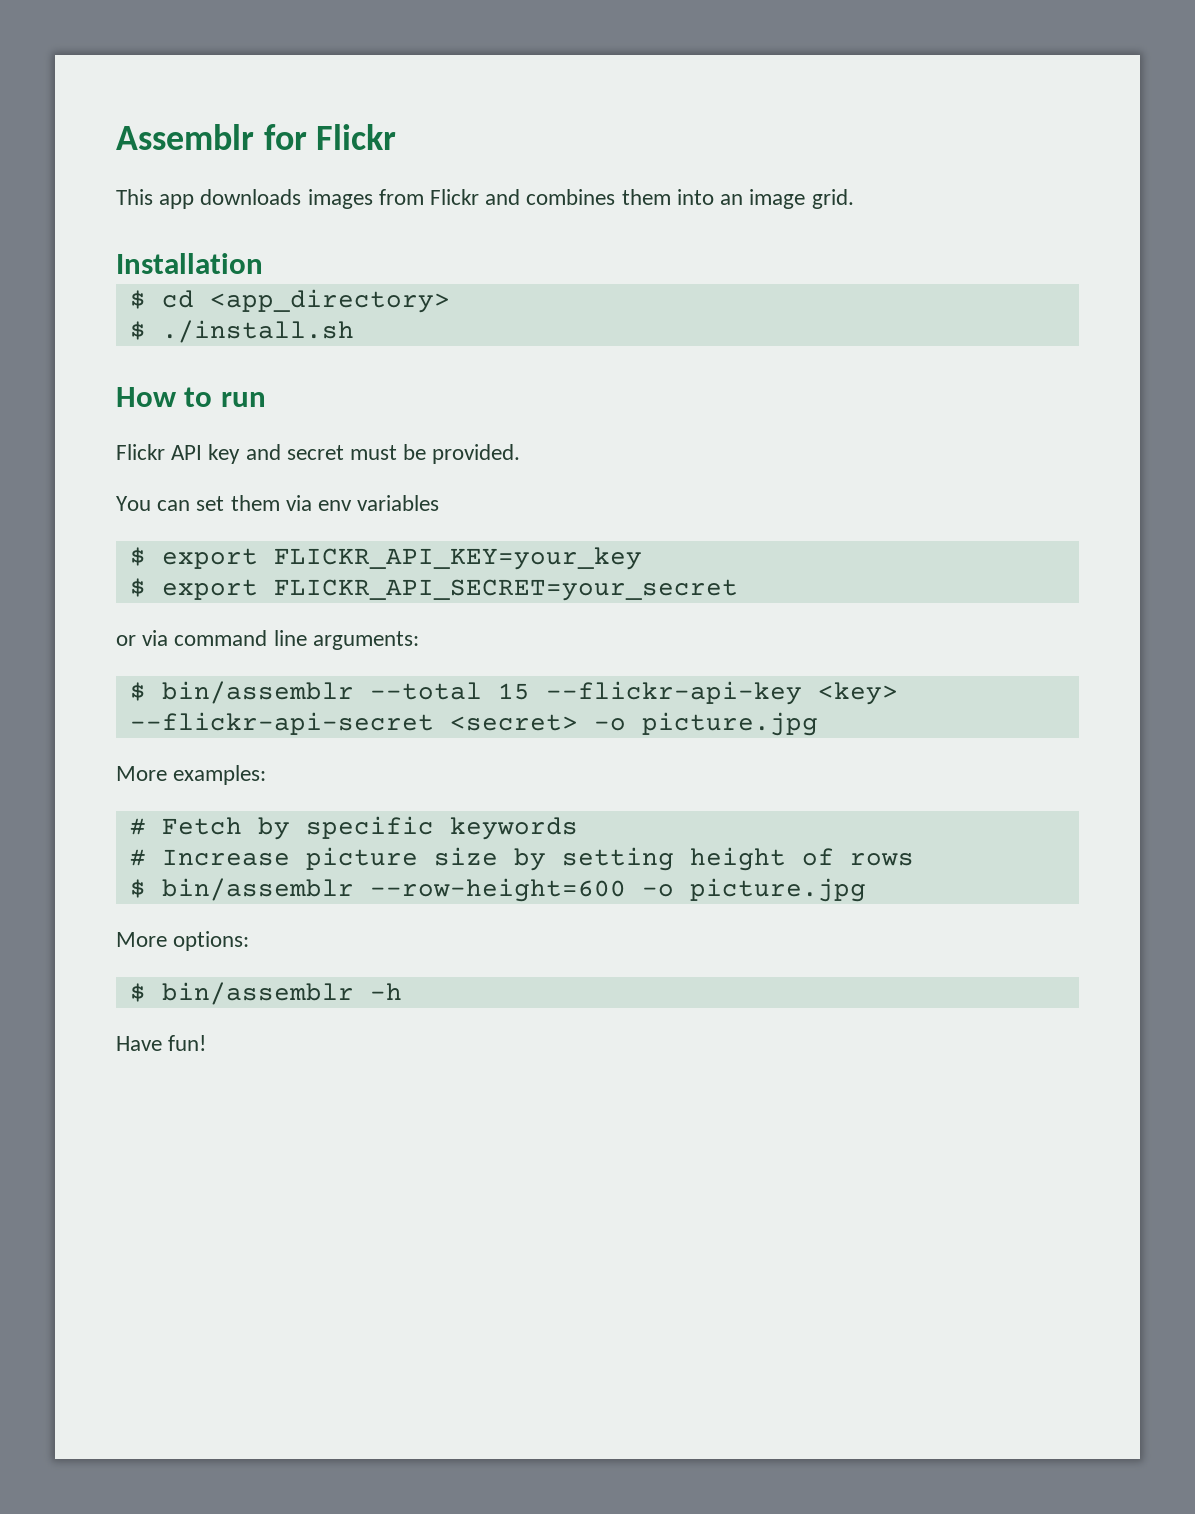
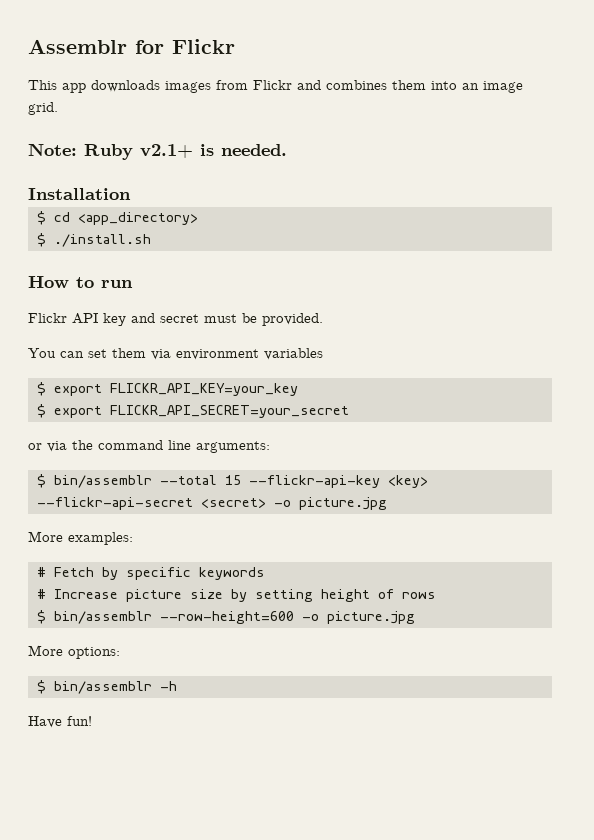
+ Note: Ruby v2.1+ is needed.
- You can set them via env variables
+ You can set them via environment variables
- or via command line arguments:
+ or via the command line arguments:

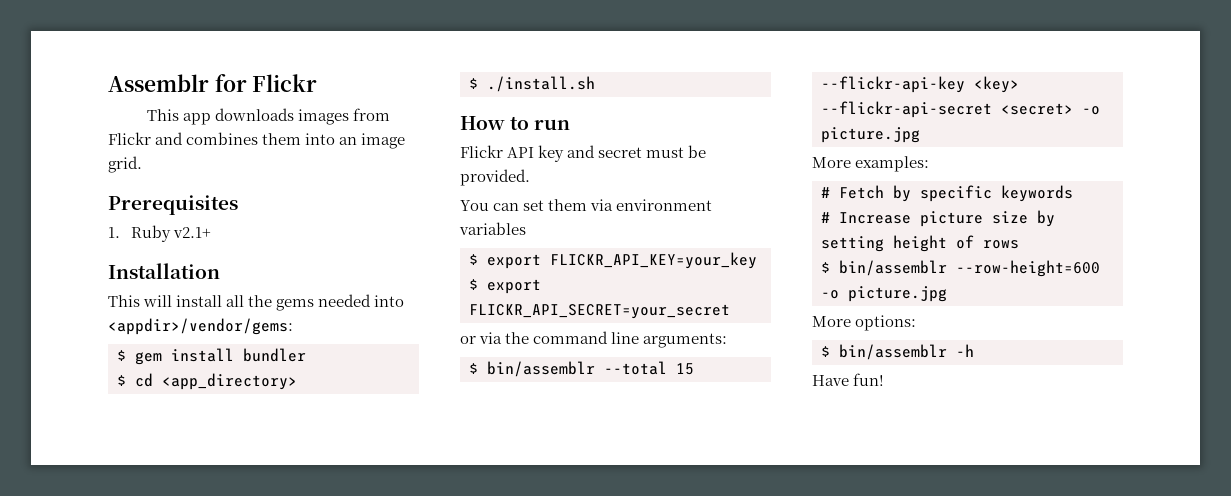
- Note: Ruby v2.1+ is needed.
+ Prerequisites
+ 1. Ruby v2.1+
+ This will install all the gems needed into <appdir>/vendor/gems:
+ $ gem install bundler

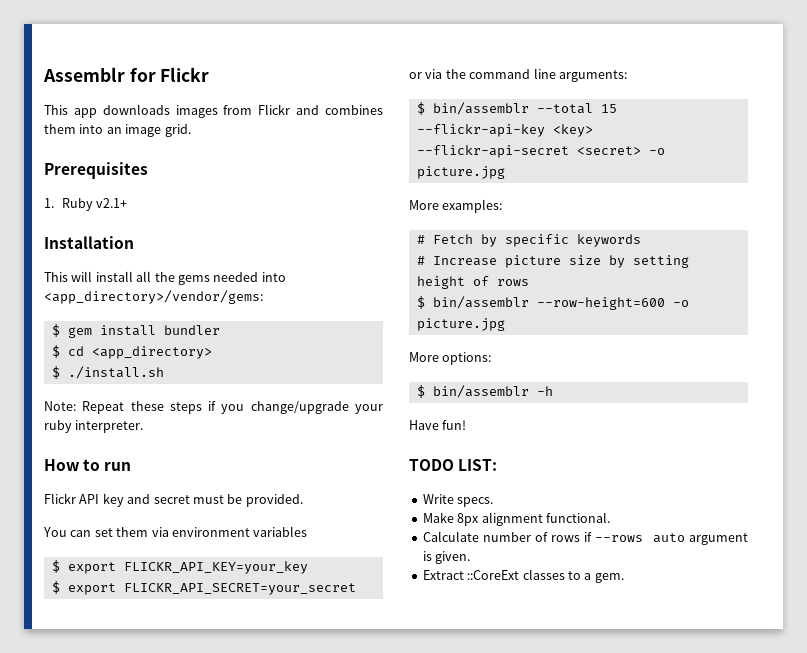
- This will install all the gems needed into <appdir>/vendor/gems:
+ This will install all the gems needed into <app_directory>/vendor/gems:
+ Note: Repeat these steps if you change/upgrade your ruby interpreter.
+ TODO LIST:
+ Write specs.
+ Make 8px alignment functional.
+ Calculate number of rows if --rows auto argument is given.
+ Extract ::CoreExt classes to a gem.

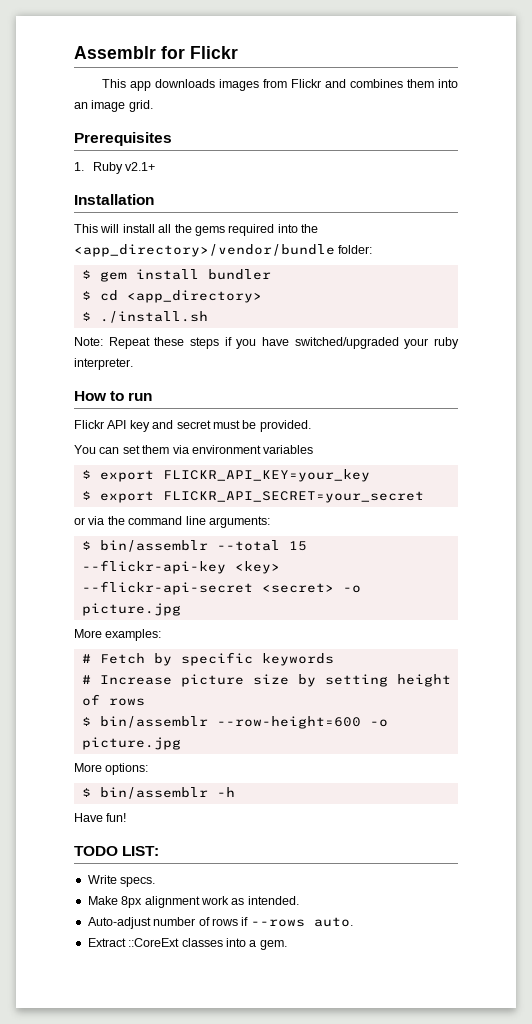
- This will install all the gems needed into <app_directory>/vendor/gems:
+ This will install all the gems required into the <app_directory>/vendor/bundle folder:
- Note: Repeat these steps if you change/upgrade your ruby interpreter.
+ Note: Repeat these steps if you have switched/upgraded your ruby interpreter.
- Make 8px alignment functional.
- Calculate number of rows if --rows auto argument is given.
+ Make 8px alignment work as intended.
+ Auto-adjust number of rows if --rows auto.
- Extract ::CoreExt classes to a gem.
+ Extract ::CoreExt classes into a gem.

